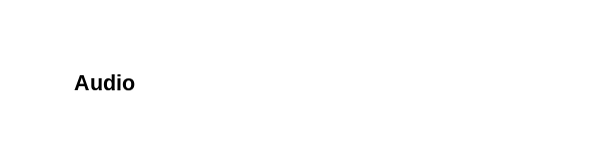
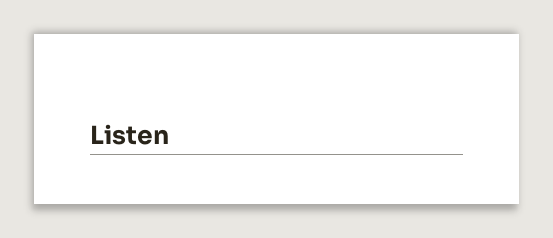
- Audio
+ Listen

